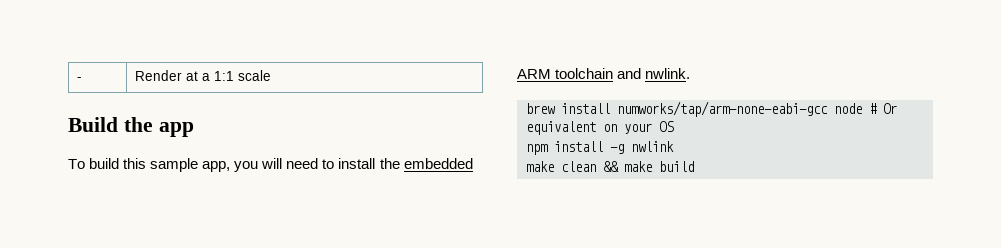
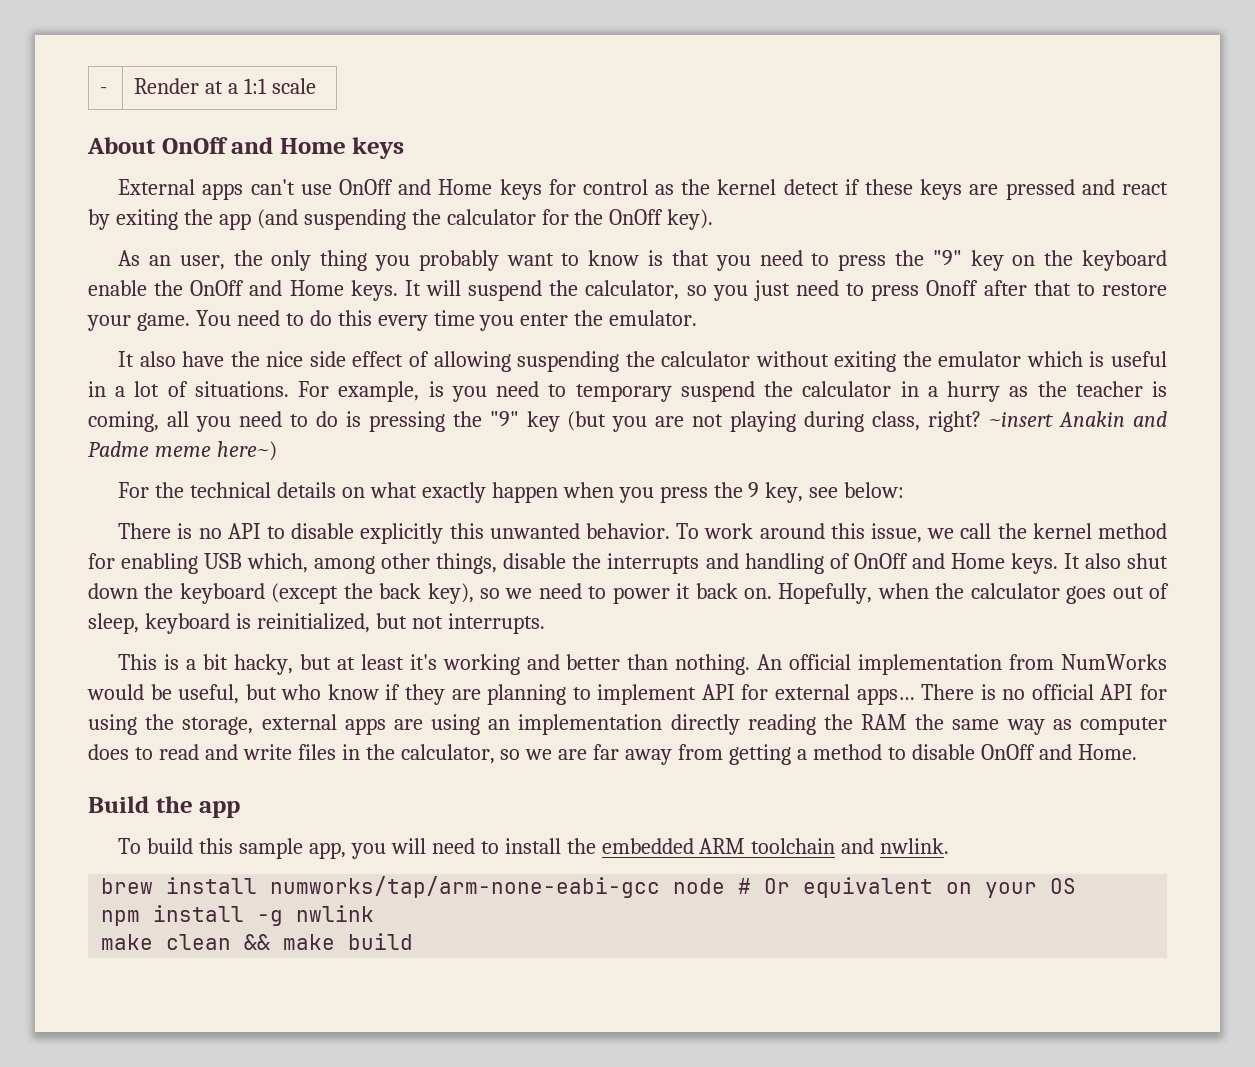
+ About OnOff and Home keys
+ External apps can't use OnOff and Home keys for control as the kernel detect if these keys are pressed and react by exiting the app (and suspending the calculator for the OnOff key).
+ As an user, the only thing you probably want to know is that you need to press the "9" key on the keyboard enable the OnOff and Home keys. It will suspend the calculator, so you just need to press Onoff after that to restore your game. You need to do this every time you enter the emulator.
+ It also have the nice side effect of allowing suspending the calculator without exiting the emulator which is useful in a lot of situations. For example, is you need to temporary suspend the calculator in a hurry as the teacher is coming, all you need to do is pressing the "9" key (but you are not playing during class, right? ~insert Anakin and Padme meme here~)
+ For the technical details on what exactly happen when you press the 9 key, see below:
+ There is no API to disable explicitly this unwanted behavior. To work around this issue, we call the kernel method for enabling USB which, among other things, disable the interrupts and handling of OnOff and Home keys. It also shut down the keyboard (except the back key), so we need to power it back on. Hopefully, when the calculator goes out of sleep, keyboard is reinitialized, but not interrupts.
+ This is a bit hacky, but at least it's working and better than nothing. An official implementation from NumWorks would be useful, but who know if they are planning to implement API for external apps… There is no official API for using the storage, external apps are using an implementation directly reading the RAM the same way as computer does to read and write files in the calculator, so we are far away from getting a method to disable OnOff and Home.

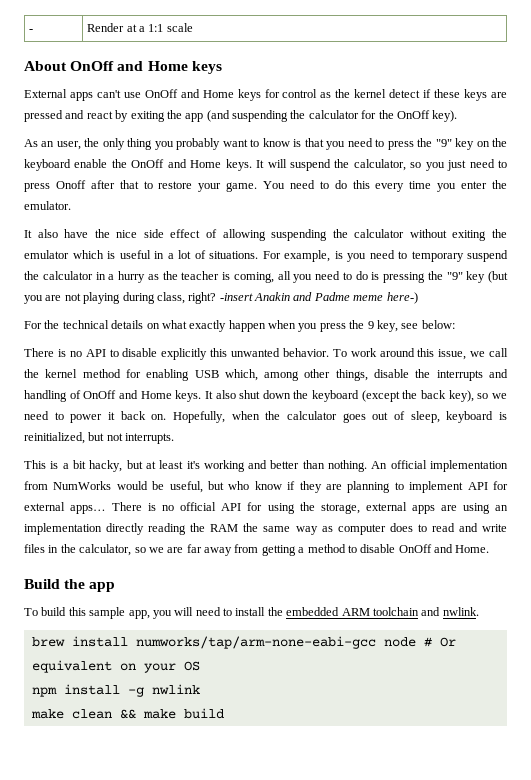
- ~insert Anakin and Padme meme here~)
+ -insert Anakin and Padme meme here-)

